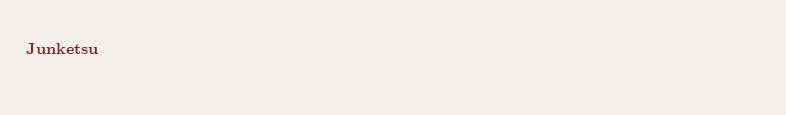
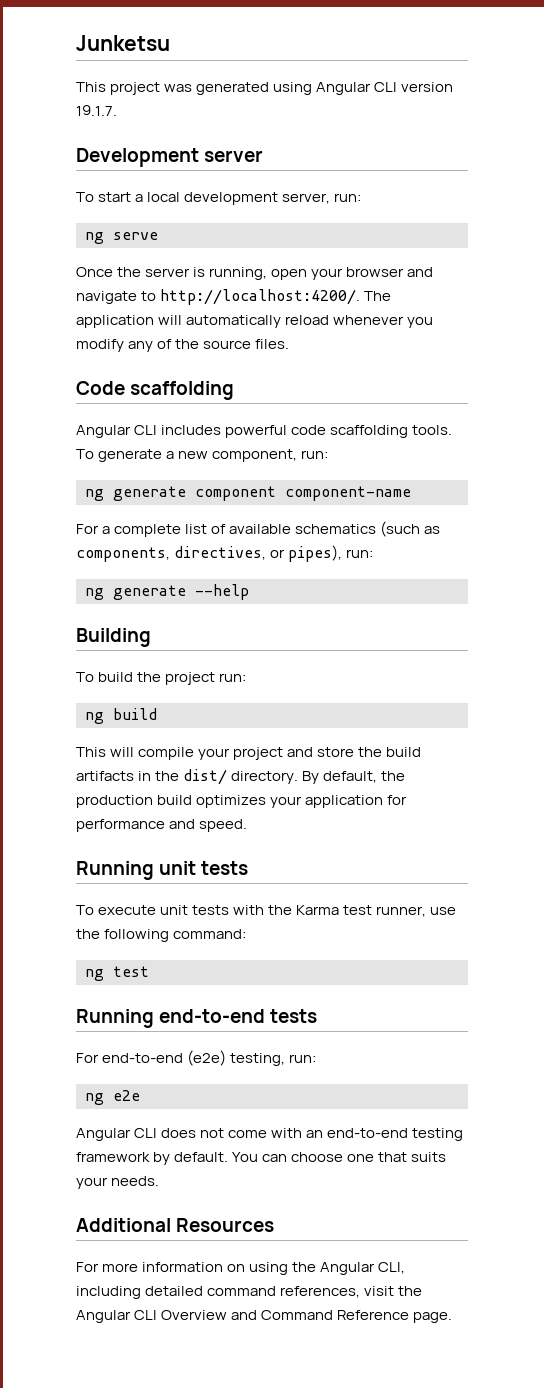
+ This project was generated using Angular CLI version 19.1.7.
+ Development server
+ To start a local development server, run:
+ ng serve
+ Once the server is running, open your browser and navigate to http://localhost:4200/. The application will automatically reload whenever you modify any of the source files.
+ Code scaffolding
+ Angular CLI includes powerful code scaffolding tools. To generate a new component, run:
+ ng generate component component-name
+ For a complete list of available schematics (such as components, directives, or pipes), run:
+ ng generate --help
+ Building
+ To build the project run:
+ ng build
+ This will compile your project and store the build artifacts in the dist/ directory. By default, the production build optimizes your application for performance and speed.
+ Running unit tests
+ To execute unit tests with the Karma test runner, use the following command:
+ ng test
+ Running end-to-end tests
+ For end-to-end (e2e) testing, run:
+ ng e2e
+ Angular CLI does not come with an end-to-end testing framework by default. You can choose one that suits your needs.
+ Additional Resources
+ For more information on using the Angular CLI, including detailed command references, visit the Angular CLI Overview and Command Reference page.

